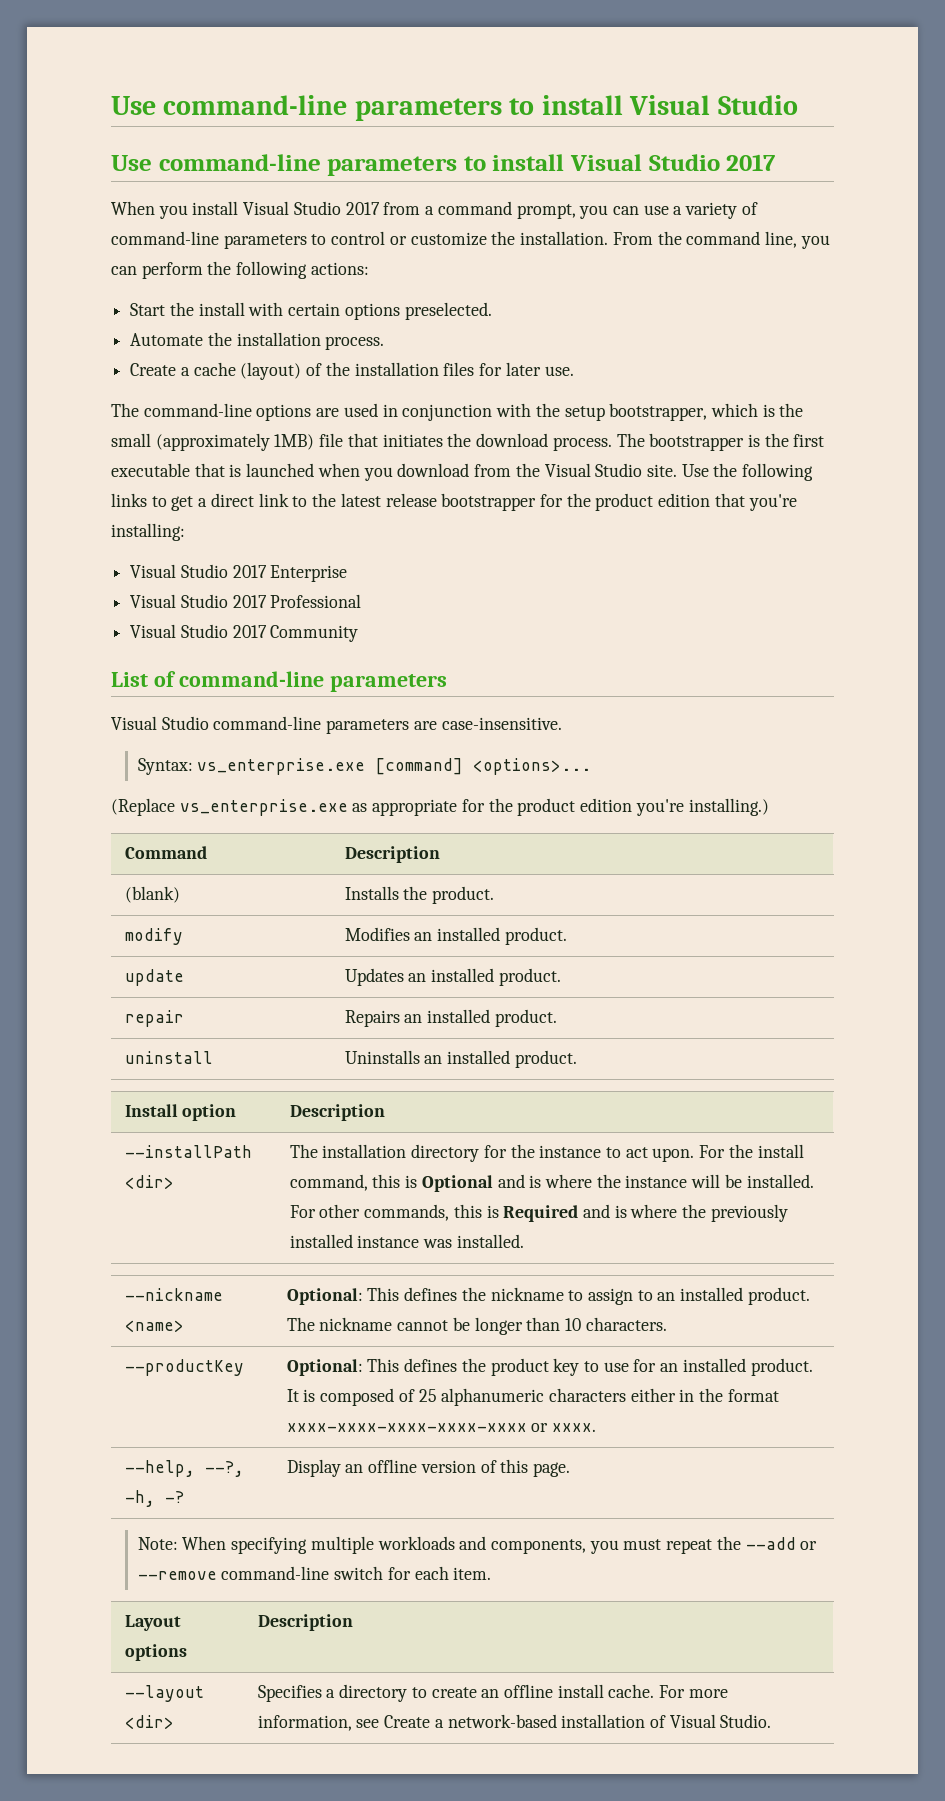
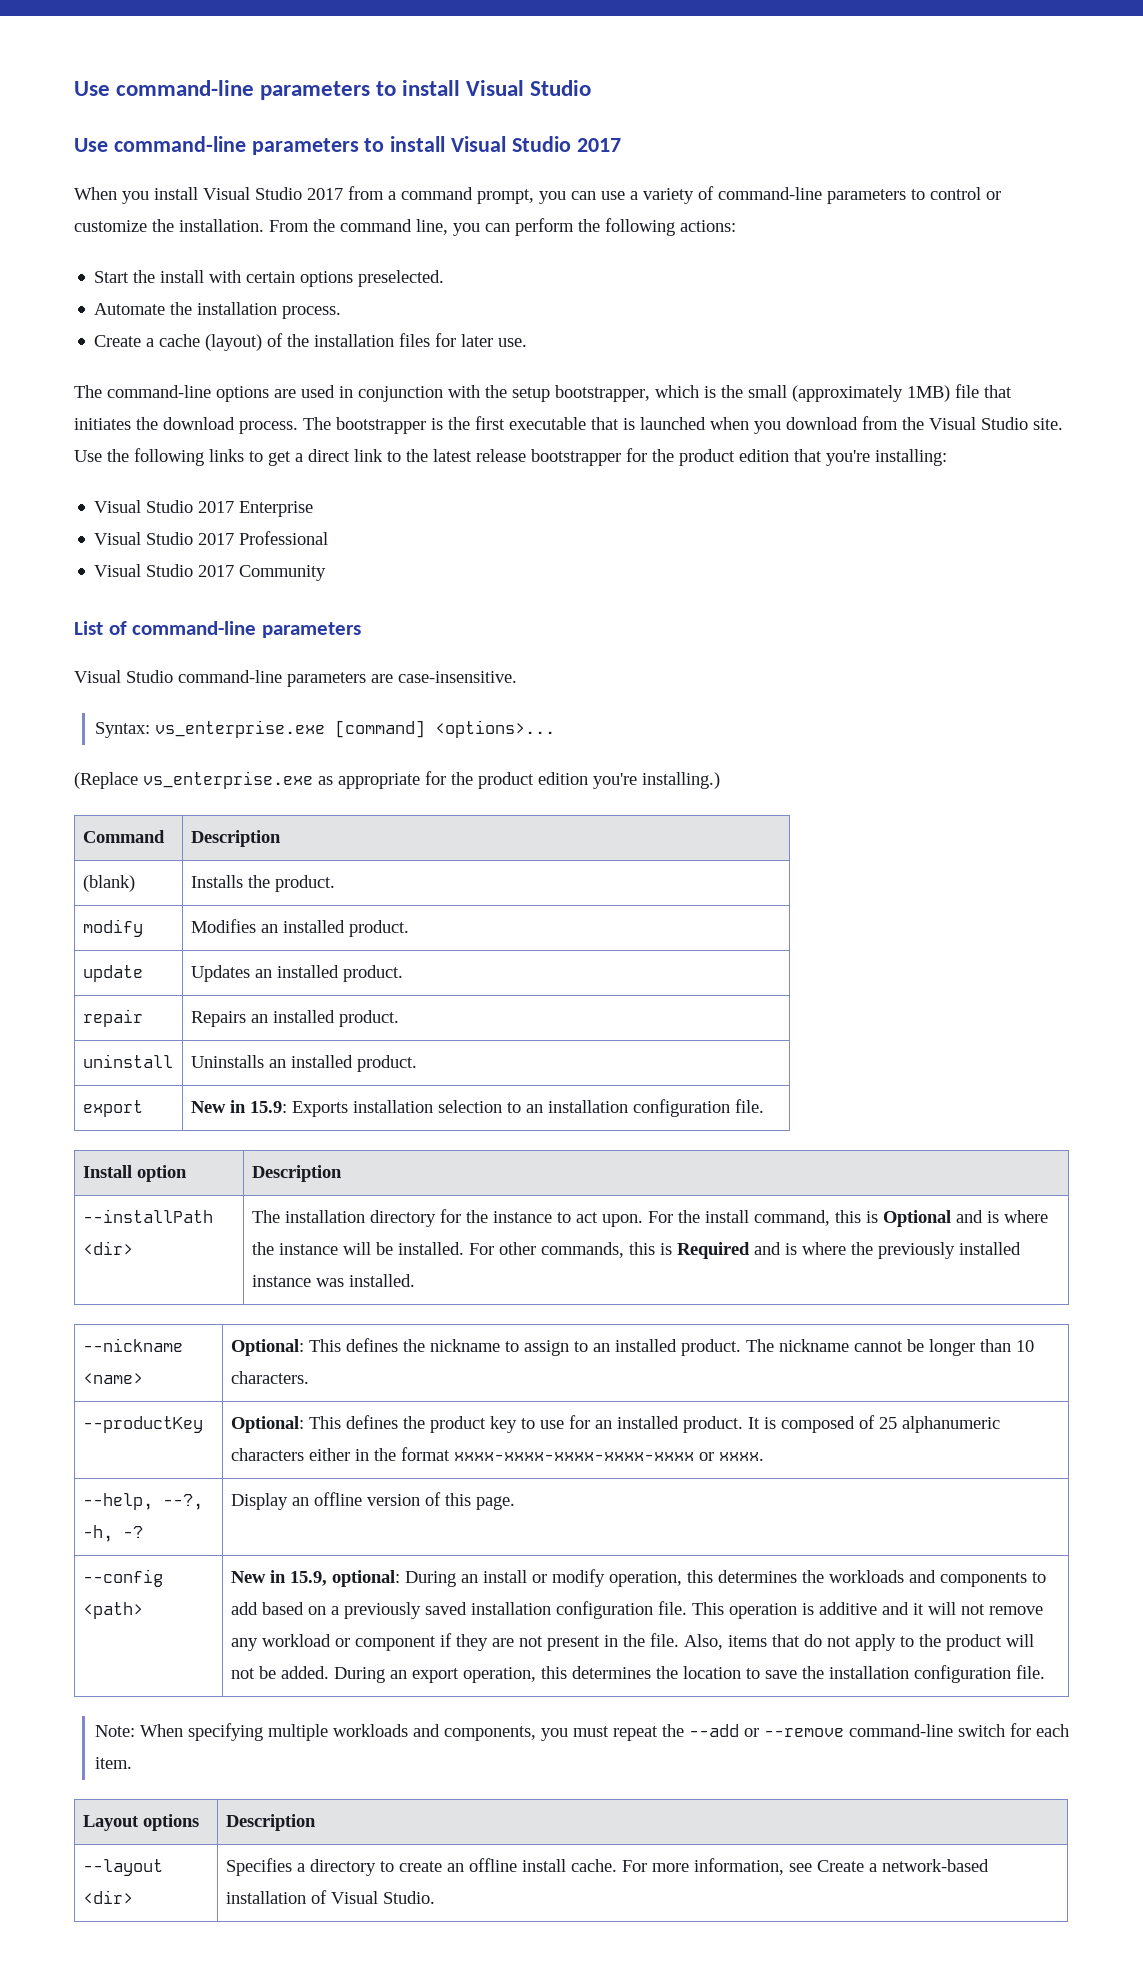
+ export | New in 15.9: Exports installation selection to an installation configuration file.
+ --config <path> | New in 15.9, optional: During an install or modify operation, this determines the workloads and components to add based on a previously saved installation configuration file. This operation is additive and it will not remove any workload or component if they are not present in the file. Also, items that do not apply to the product will not be added. During an export operation, this determines the location to save the installation configuration file.

